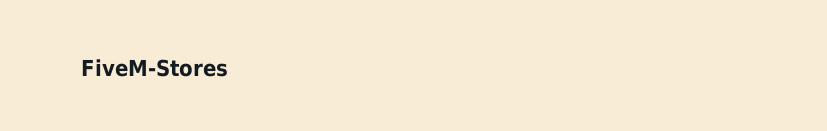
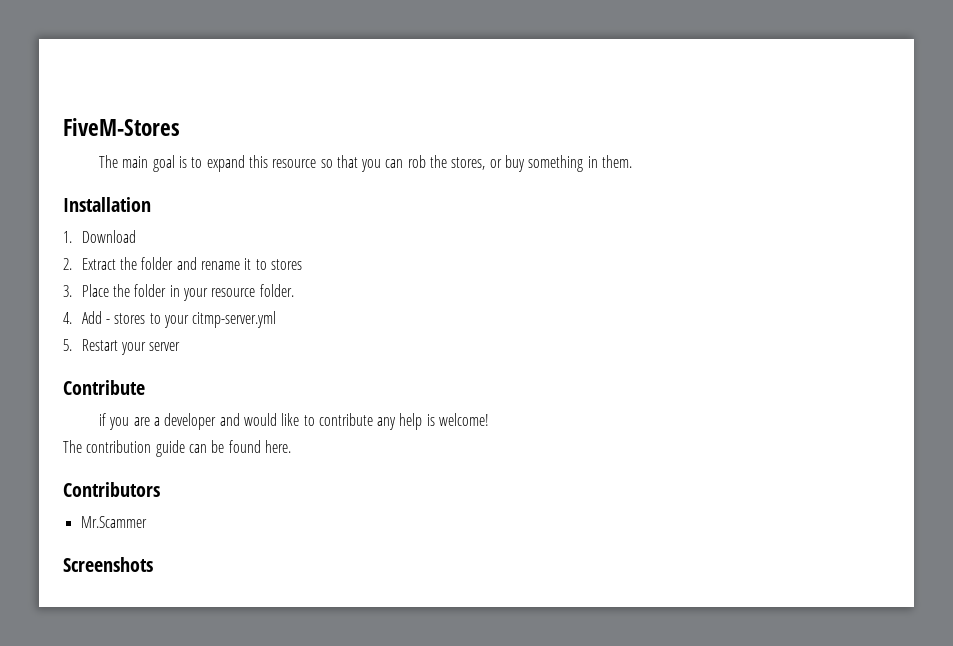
+ The main goal is to expand this resource so that you can rob the stores, or buy something in them.
+ Installation
+ 1. Download
+ 2. Extract the folder and rename it to stores
+ 3. Place the folder in your resource folder.
+ 4. Add - stores to your citmp-server.yml
+ 5. Restart your server
+ Contribute
+ if you are a developer and would like to contribute any help is welcome!
+ The contribution guide can be found here.
+ Contributors
+ Mr.Scammer
+ Screenshots

